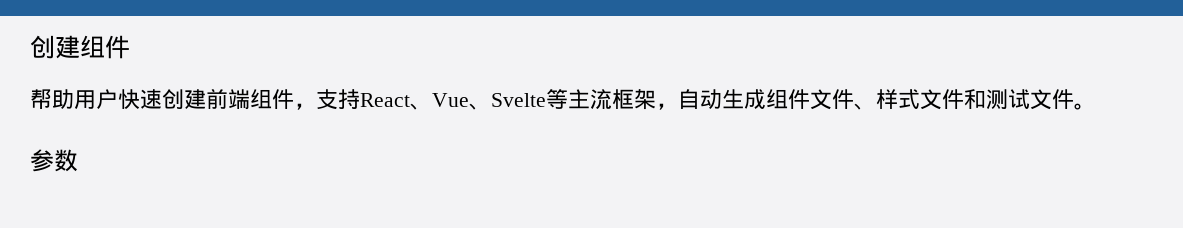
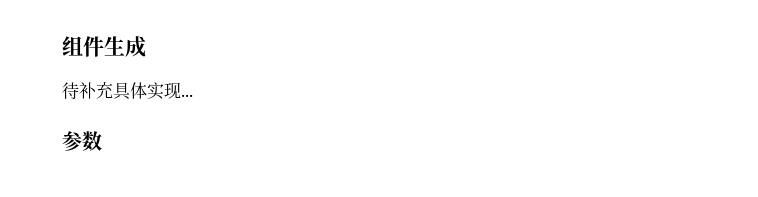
- 创建组件
- 帮助用户快速创建前端组件，支持React、Vue、Svelte等主流框架，自动生成组件文件、样式文件和测试文件。
+ 组件生成
+ 待补充具体实现...

